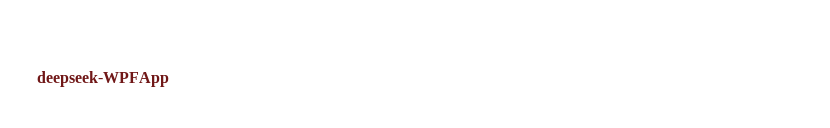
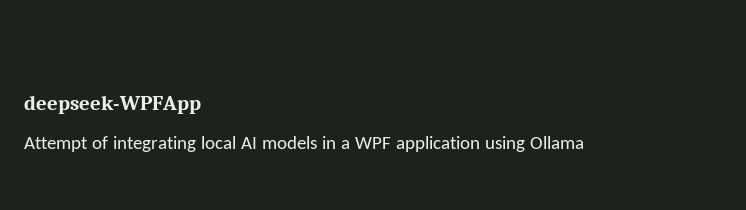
+ Attempt of integrating local AI models in a WPF application using Ollama

